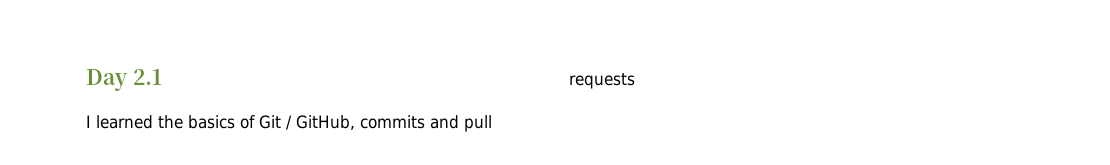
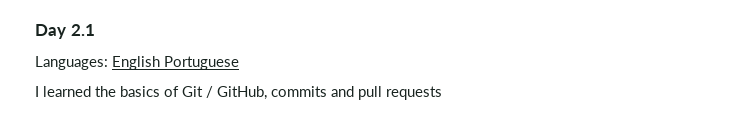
+ Languages: English Portuguese

